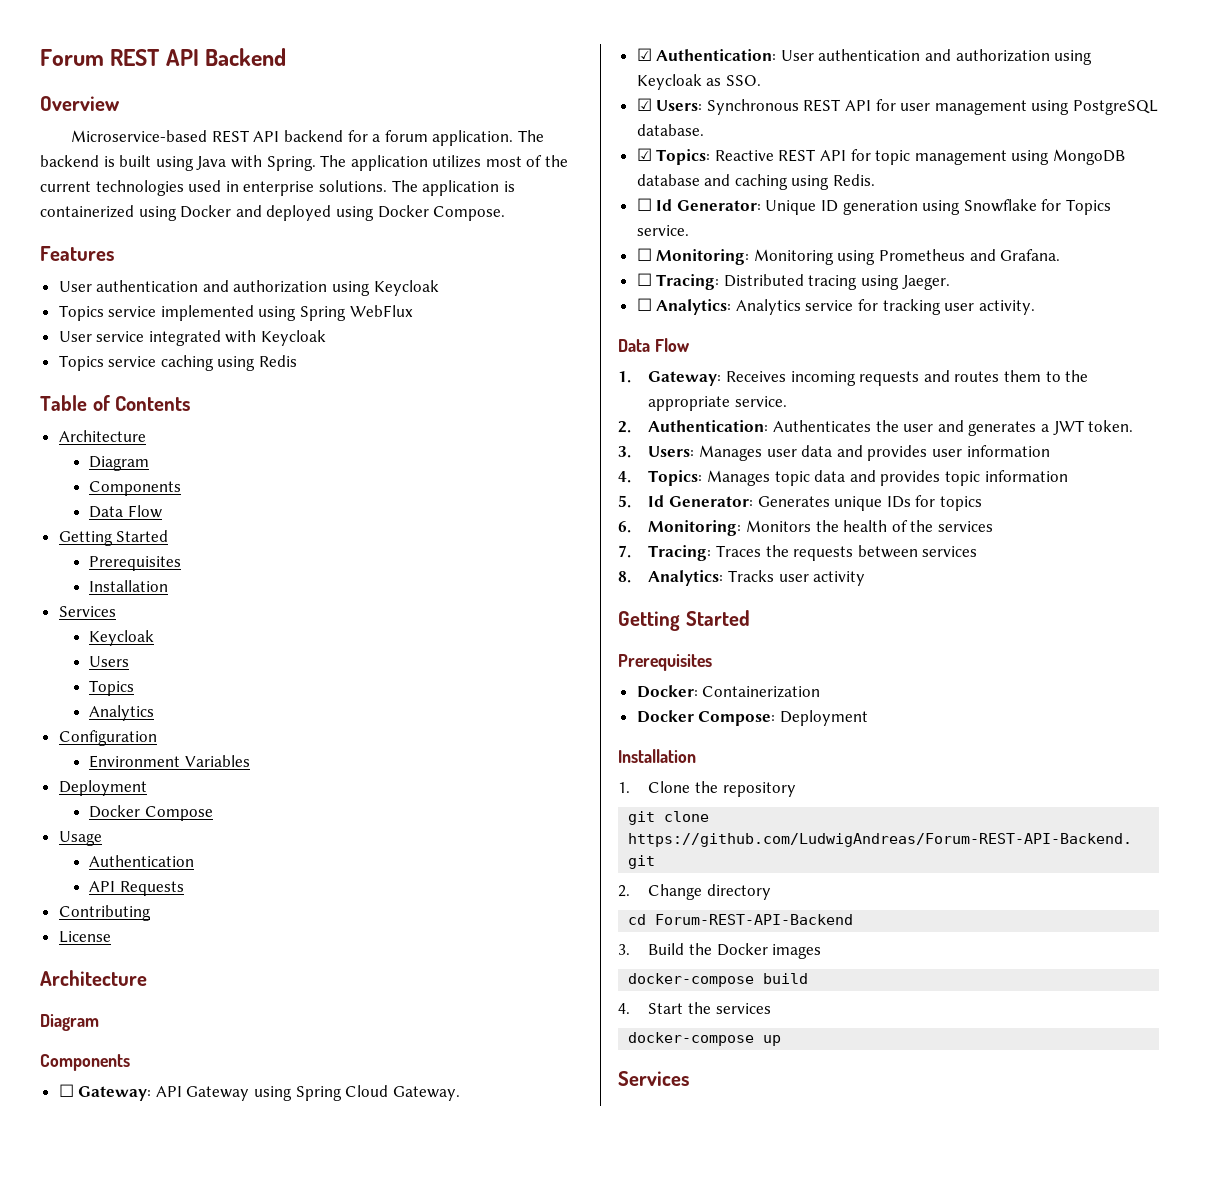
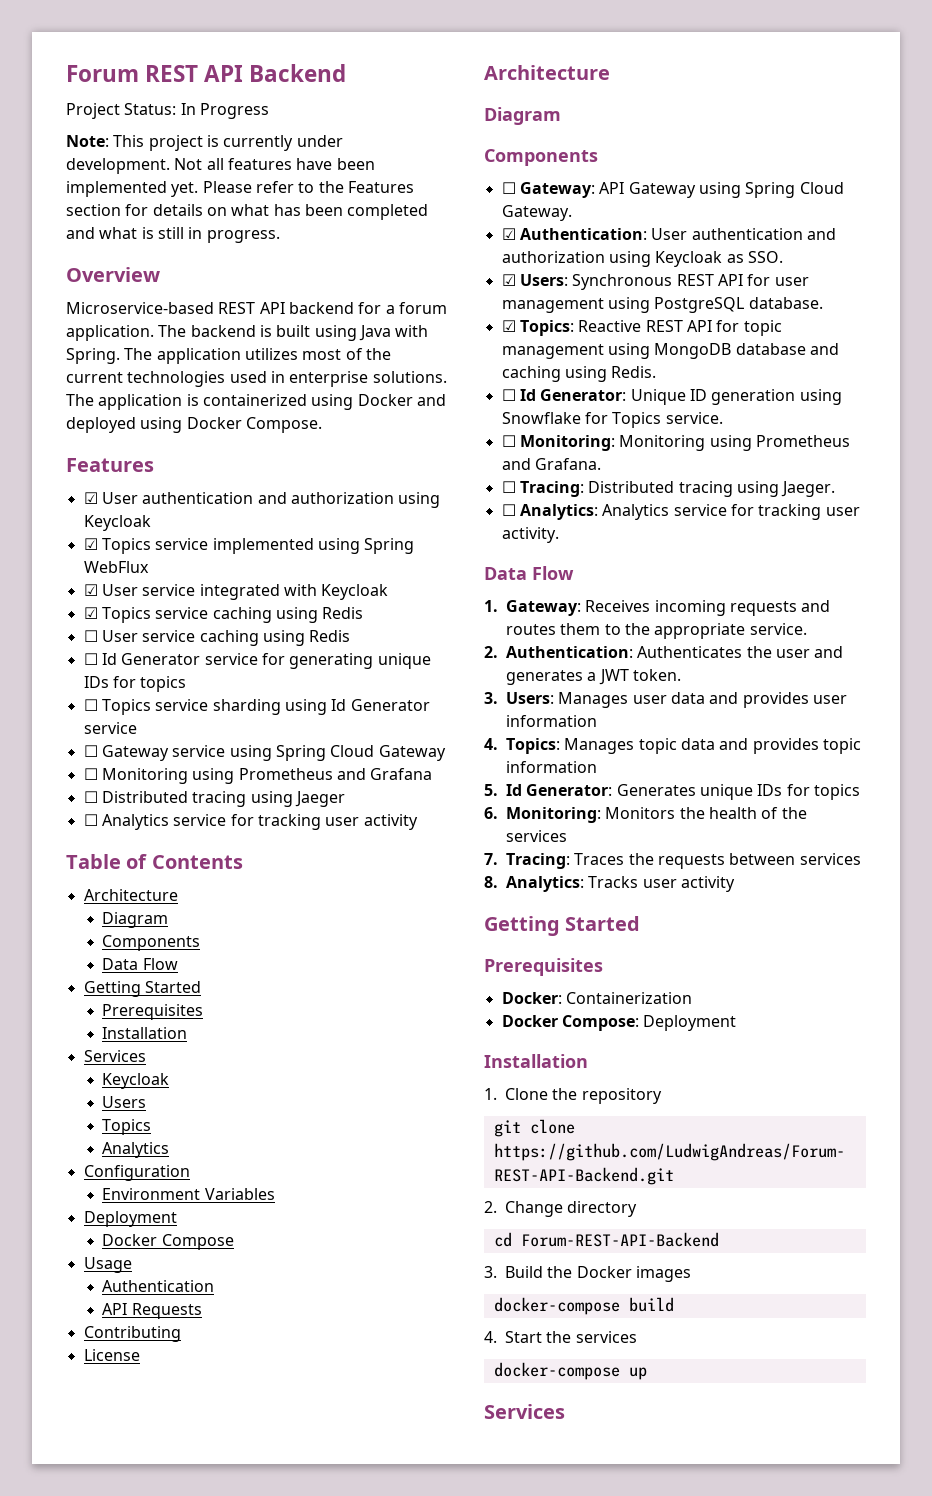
+ Project Status: In Progress
+ Note: This project is currently under development. Not all features have been implemented yet. Please refer to the Features section for details on what has been completed and what is still in progress.
  The application is containerized using Docker and deployed using Docker Compose.
  Features
- User authentication and authorization using Keycloak
+ ☑ User authentication and authorization using Keycloak
- Topics service implemented using Spring WebFlux
+ ☑ Topics service implemented using Spring WebFlux
- User service integrated with Keycloak
+ ☑ User service integrated with Keycloak
- Topics service caching using Redis
+ ☑ Topics service caching using Redis
+ ☐ User service caching using Redis
+ ☐ Id Generator service for generating unique IDs for topics
+ ☐ Topics service sharding using Id Generator service
+ ☐ Gateway service using Spring Cloud Gateway
+ ☐ Monitoring using Prometheus and Grafana
+ ☐ Distributed tracing using Jaeger
+ ☐ Analytics service for tracking user activity

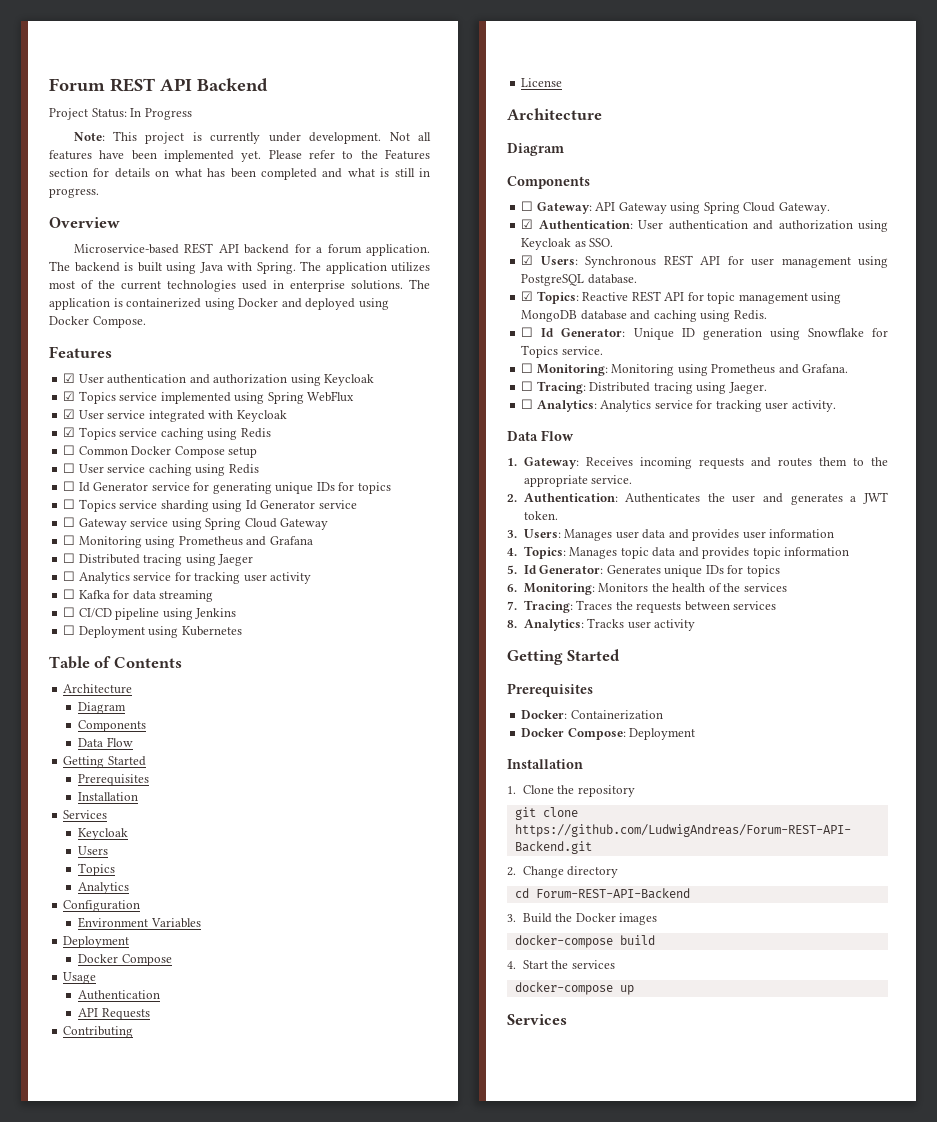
+ ☐ Common Docker Compose setup
+ ☐ Kafka for data streaming
+ ☐ CI/CD pipeline using Jenkins
+ ☐ Deployment using Kubernetes

